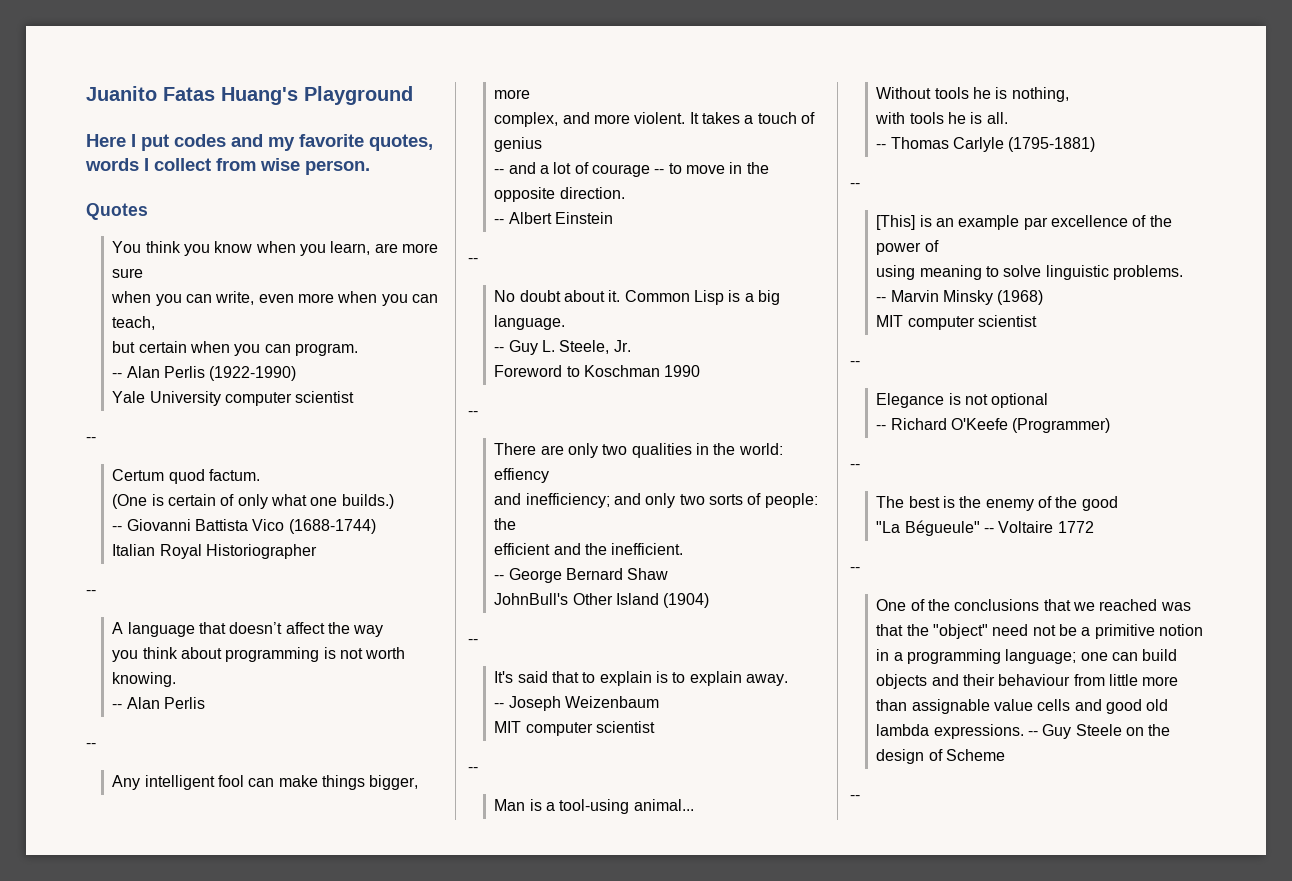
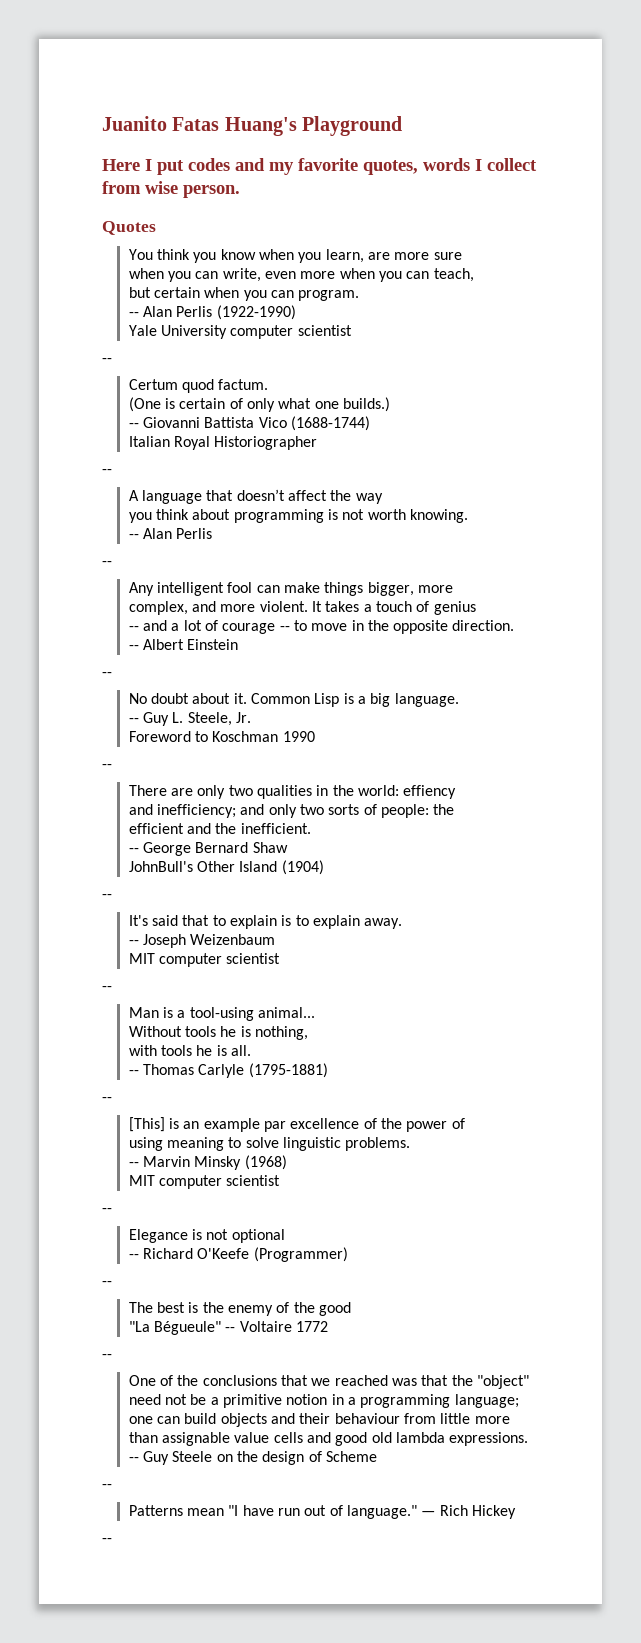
+ Patterns mean "I have run out of language." — Rich Hickey
+ --

